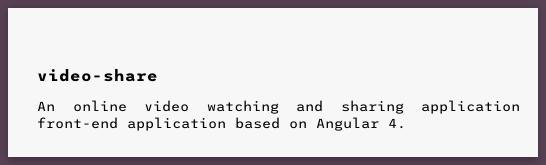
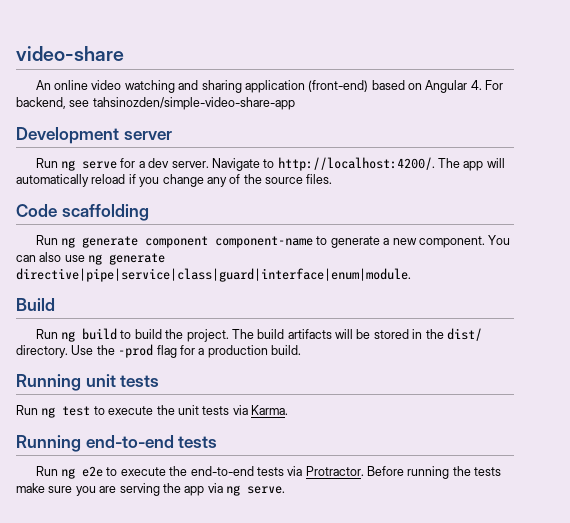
- An online video watching and sharing application front-end application based on Angular 4.
+ An online video watching and sharing application (front-end) based on Angular 4. For backend, see tahsinozden/simple-video-share-app
+ Development server
+ Run ng serve for a dev server. Navigate to http://localhost:4200/. The app will automatically reload if you change any of the source files.
+ Code scaffolding
+ Run ng generate component component-name to generate a new component. You can also use ng generate directive|pipe|service|class|guard|interface|enum|module.
+ Build
+ Run ng build to build the project. The build artifacts will be stored in the dist/ directory. Use the -prod flag for a production build.
+ Running unit tests
+ Run ng test to execute the unit tests via Karma.
+ Running end-to-end tests
+ Run ng e2e to execute the end-to-end tests via Protractor. Before running the tests make sure you are serving the app via ng serve.

